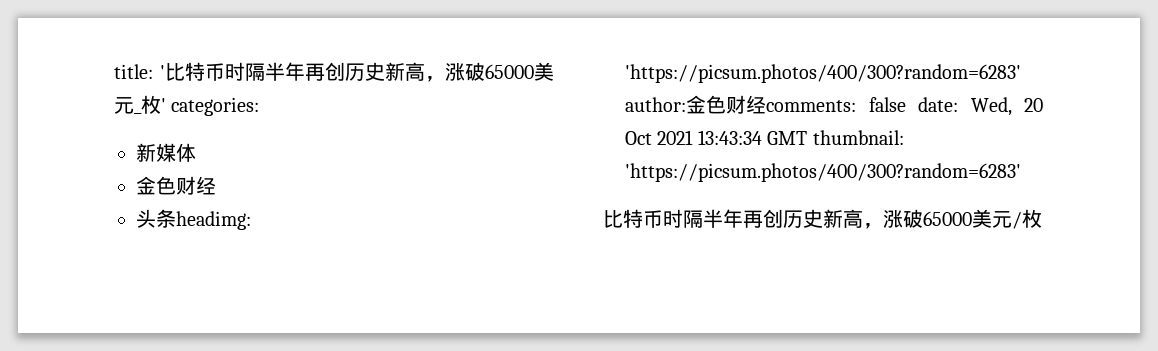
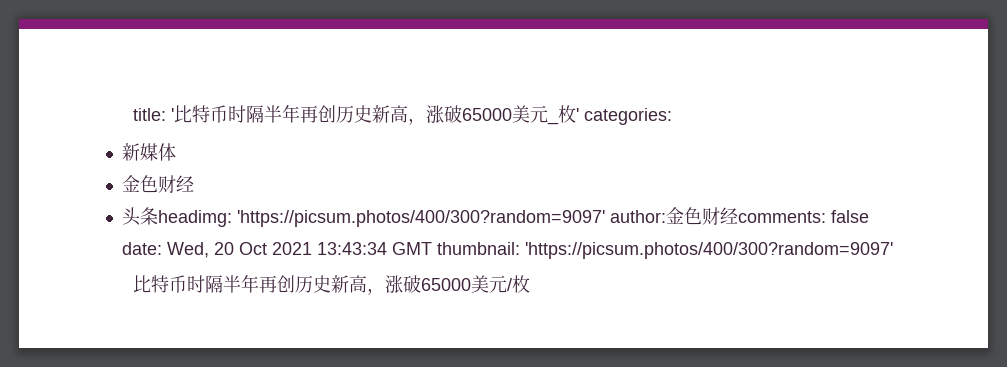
- 头条headimg: 'https://picsum.photos/400/300?random=6283' author:金色财经comments: false date: Wed, 20 Oct 2021 13:43:34 GMT thumbnail: 'https://picsum.photos/400/300?random=6283'
+ 头条headimg: 'https://picsum.photos/400/300?random=9097' author:金色财经comments: false date: Wed, 20 Oct 2021 13:43:34 GMT thumbnail: 'https://picsum.photos/400/300?random=9097'

